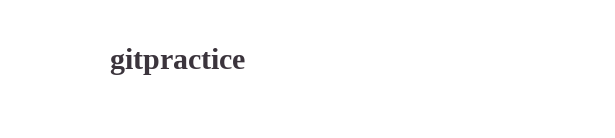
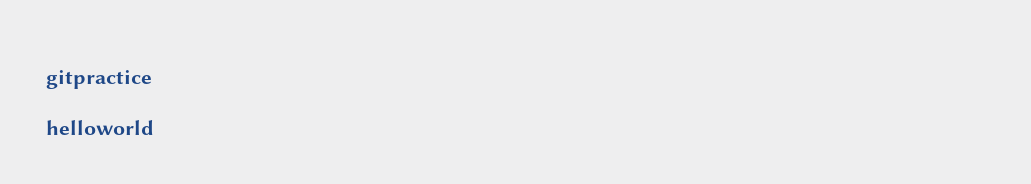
+ helloworld

